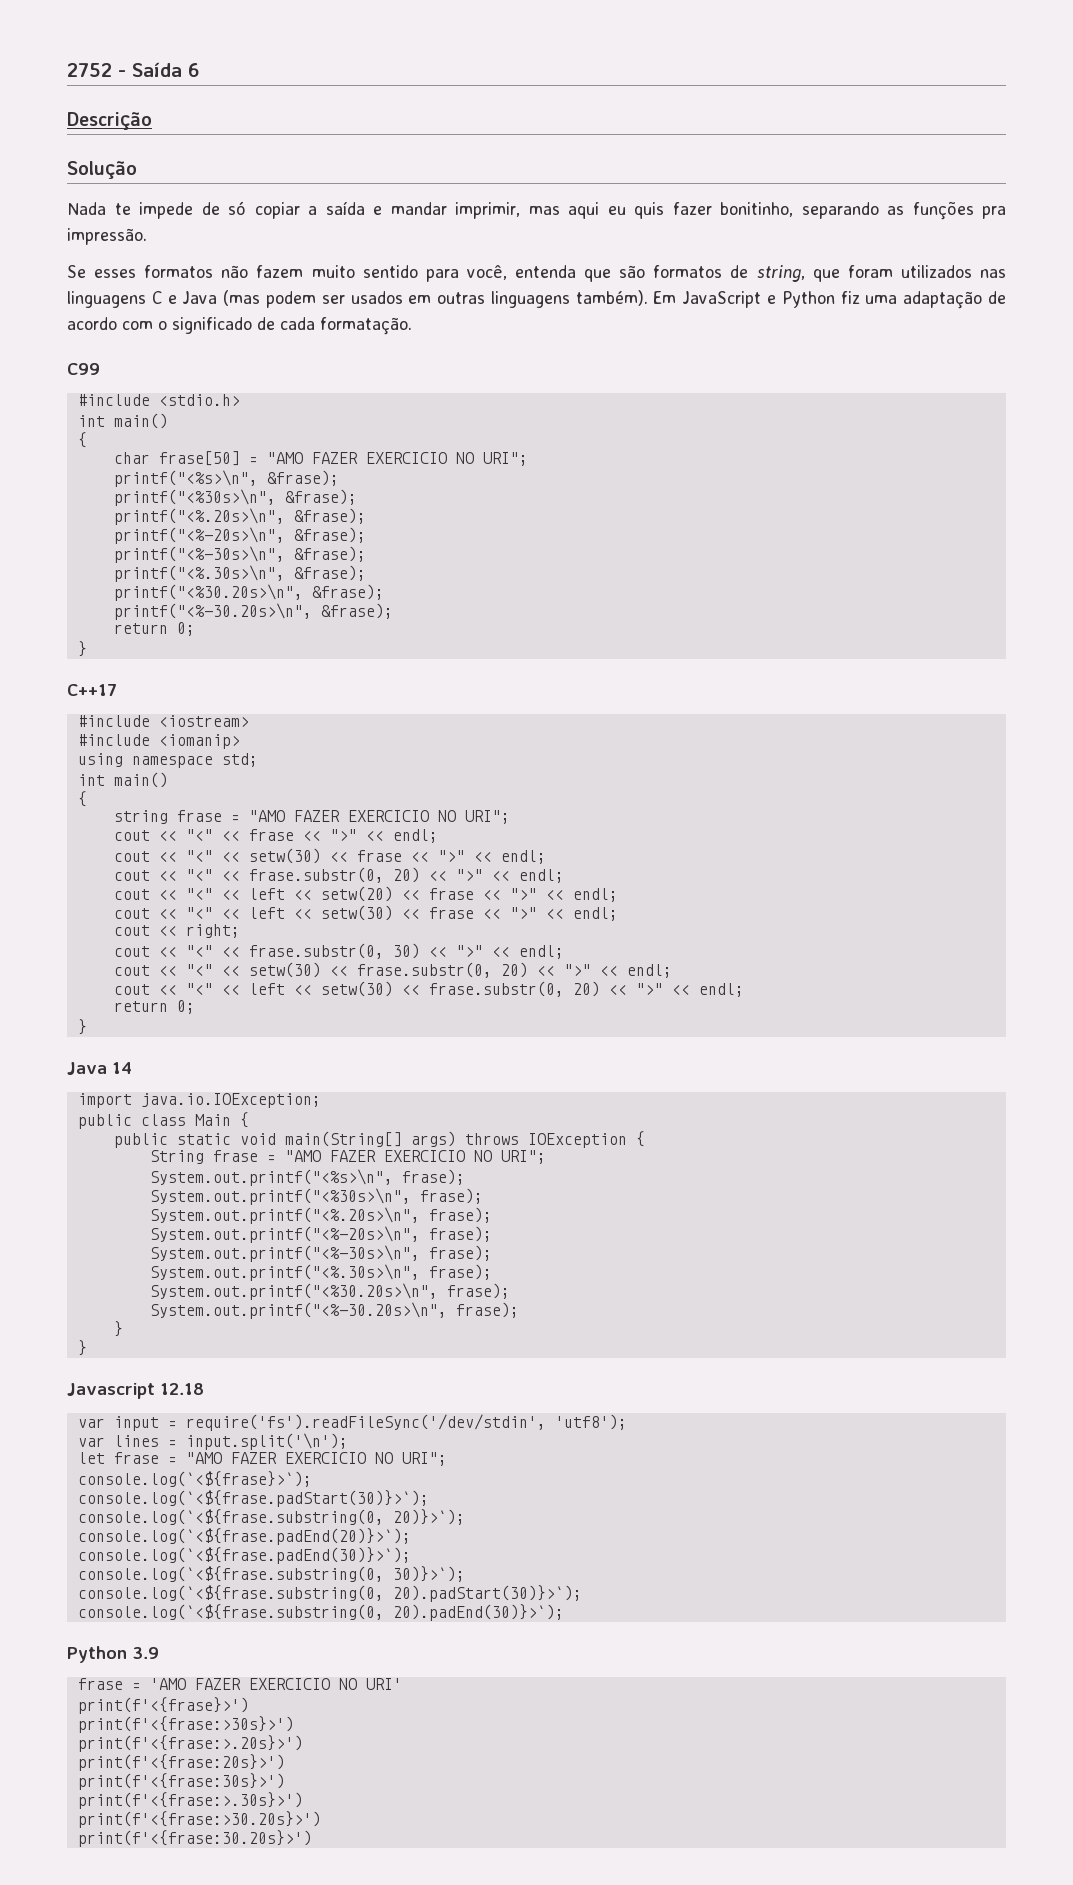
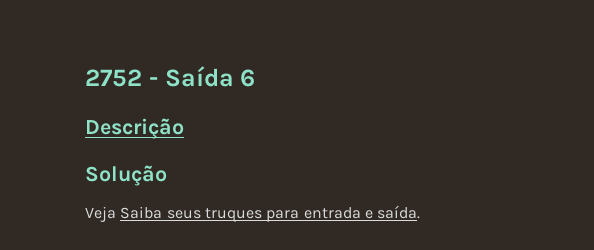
- Nada te impede de só copiar a saída e mandar imprimir, mas aqui eu quis fazer bonitinho, separando as funções pra impressão.
- Se esses formatos não fazem muito sentido para você, entenda que são formatos de string, que foram utilizados nas linguagens C e Java (mas podem ser usados em outras linguagens também). Em JavaScript e Python fiz uma adaptação de acordo com o significado de cada formatação.
- C99
- #include <stdio.h>
- int main()
- {
- char frase[50] = "AMO FAZER EXERCICIO NO URI";
- printf("<%s>\n", &frase);
- printf("<%30s>\n", &frase);
- printf("<%.20s>\n", &frase);
- printf("<%-20s>\n", &frase);
- printf("<%-30s>\n", &frase);
- printf("<%.30s>\n", &frase);
- printf("<%30.20s>\n", &frase);
- printf("<%-30.20s>\n", &frase);
- return 0;
- }
- C++17
- #include <iostream>
- #include <iomanip>
- using namespace std;
- int main()
- {
- string frase = "AMO FAZER EXERCICIO NO URI";
- cout << "<" << frase << ">" << endl;
- cout << "<" << setw(30) << frase << ">" << endl;
- cout << "<" << frase.substr(0, 20) << ">" << endl;
- cout << "<" << left << setw(20) << frase << ">" << endl;
- cout << "<" << left << setw(30) << frase << ">" << endl;
- cout << right;
- cout << "<" << frase.substr(0, 30) << ">" << endl;
- cout << "<" << setw(30) << frase.substr(0, 20) << ">" << endl;
- cout << "<" << left << setw(30) << frase.substr(0, 20) << ">" << endl;
- return 0;
- }
- Java 14
- import java.io.IOException;
- public class Main {
- public static void main(String[] args) throws IOException {
- String frase = "AMO FAZER EXERCICIO NO URI";
- System.out.printf("<%s>\n", frase);
- System.out.printf("<%30s>\n", frase);
- System.out.printf("<%.20s>\n", frase);
- System.out.printf("<%-20s>\n", frase);
- System.out.printf("<%-30s>\n", frase);
- System.out.printf("<%.30s>\n", frase);
- System.out.printf("<%30.20s>\n", frase);
- System.out.printf("<%-30.20s>\n", frase);
- }
- }
- Javascript 12.18
- var input = require('fs').readFileSync('/dev/stdin', 'utf8');
- var lines = input.split('\n');
- let frase = "AMO FAZER EXERCICIO NO URI";
- console.log(`<${frase}>`);
- console.log(`<${frase.padStart(30)}>`);
- console.log(`<${frase.substring(0, 20)}>`);
- console.log(`<${frase.padEnd(20)}>`);
- console.log(`<${frase.padEnd(30)}>`);
- console.log(`<${frase.substring(0, 30)}>`);
- console.log(`<${frase.substring(0, 20).padStart(30)}>`);
- console.log(`<${frase.substring(0, 20).padEnd(30)}>`);
- Python 3.9
- frase = 'AMO FAZER EXERCICIO NO URI'
- print(f'<{frase}>')
- print(f'<{frase:>30s}>')
- print(f'<{frase:>.20s}>')
- print(f'<{frase:20s}>')
- print(f'<{frase:30s}>')
- print(f'<{frase:>.30s}>')
- print(f'<{frase:>30.20s}>')
- print(f'<{frase:30.20s}>')
+ Veja Saiba seus truques para entrada e saída.

